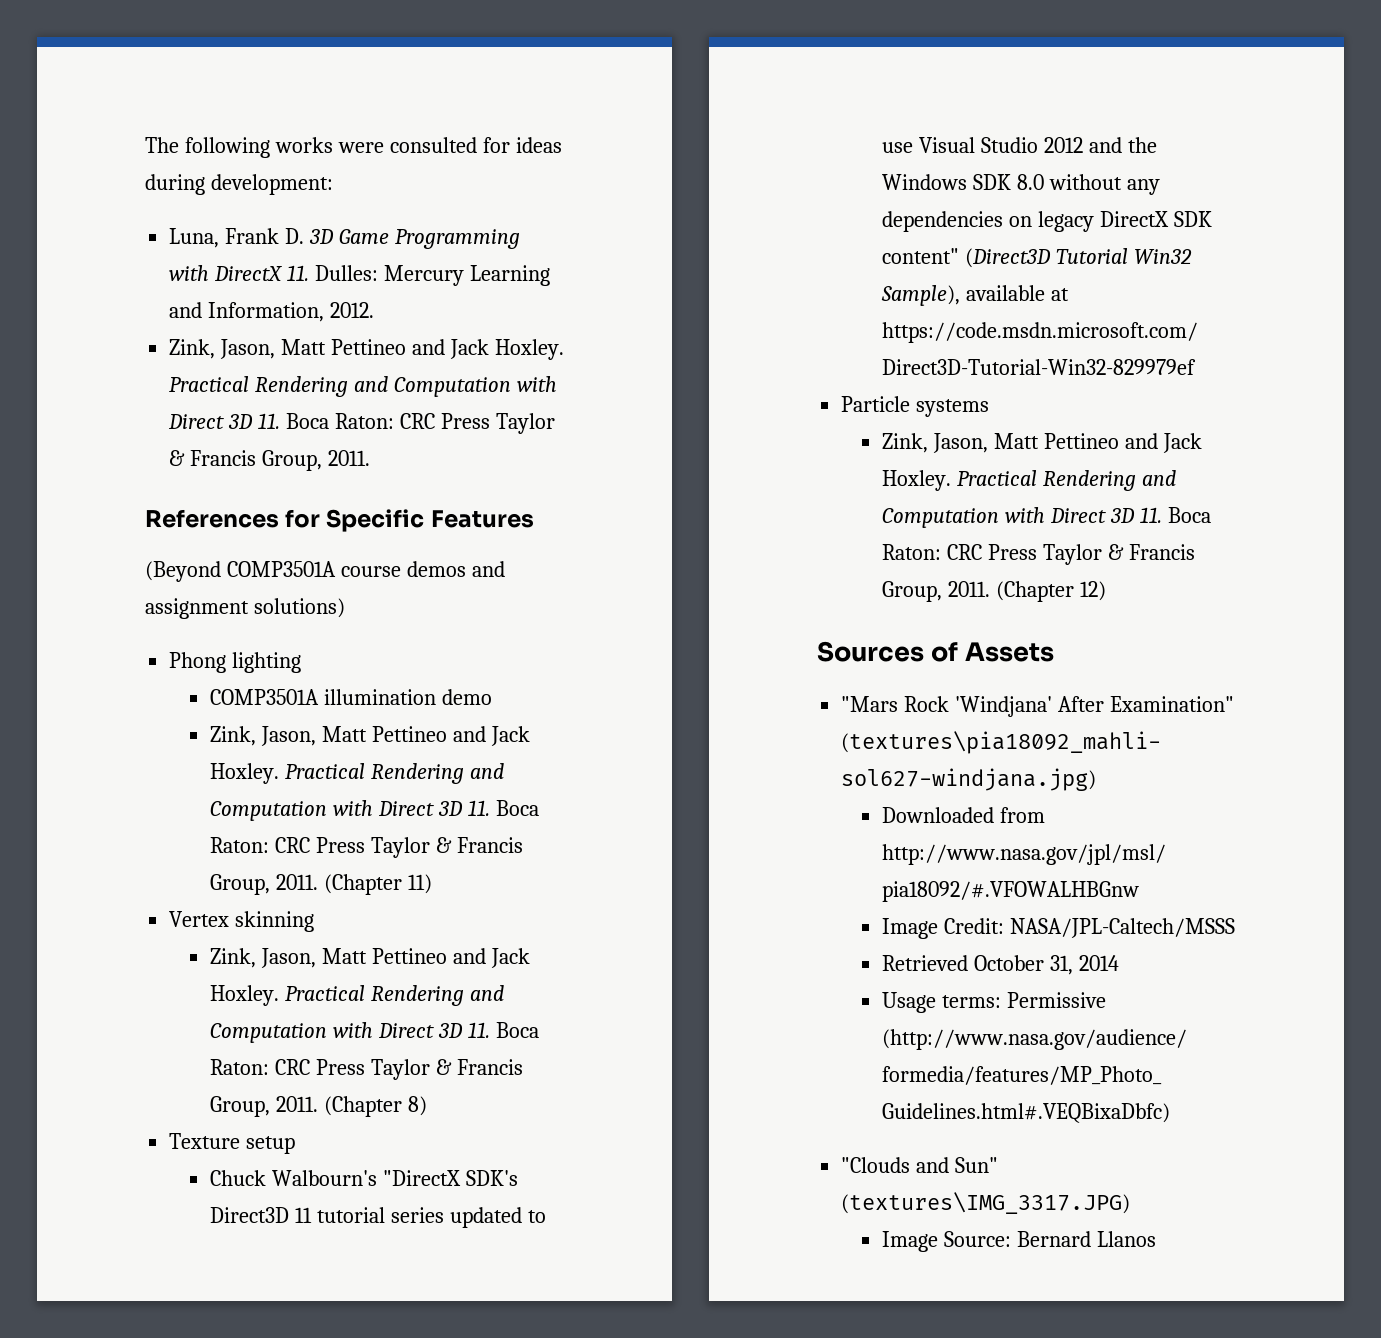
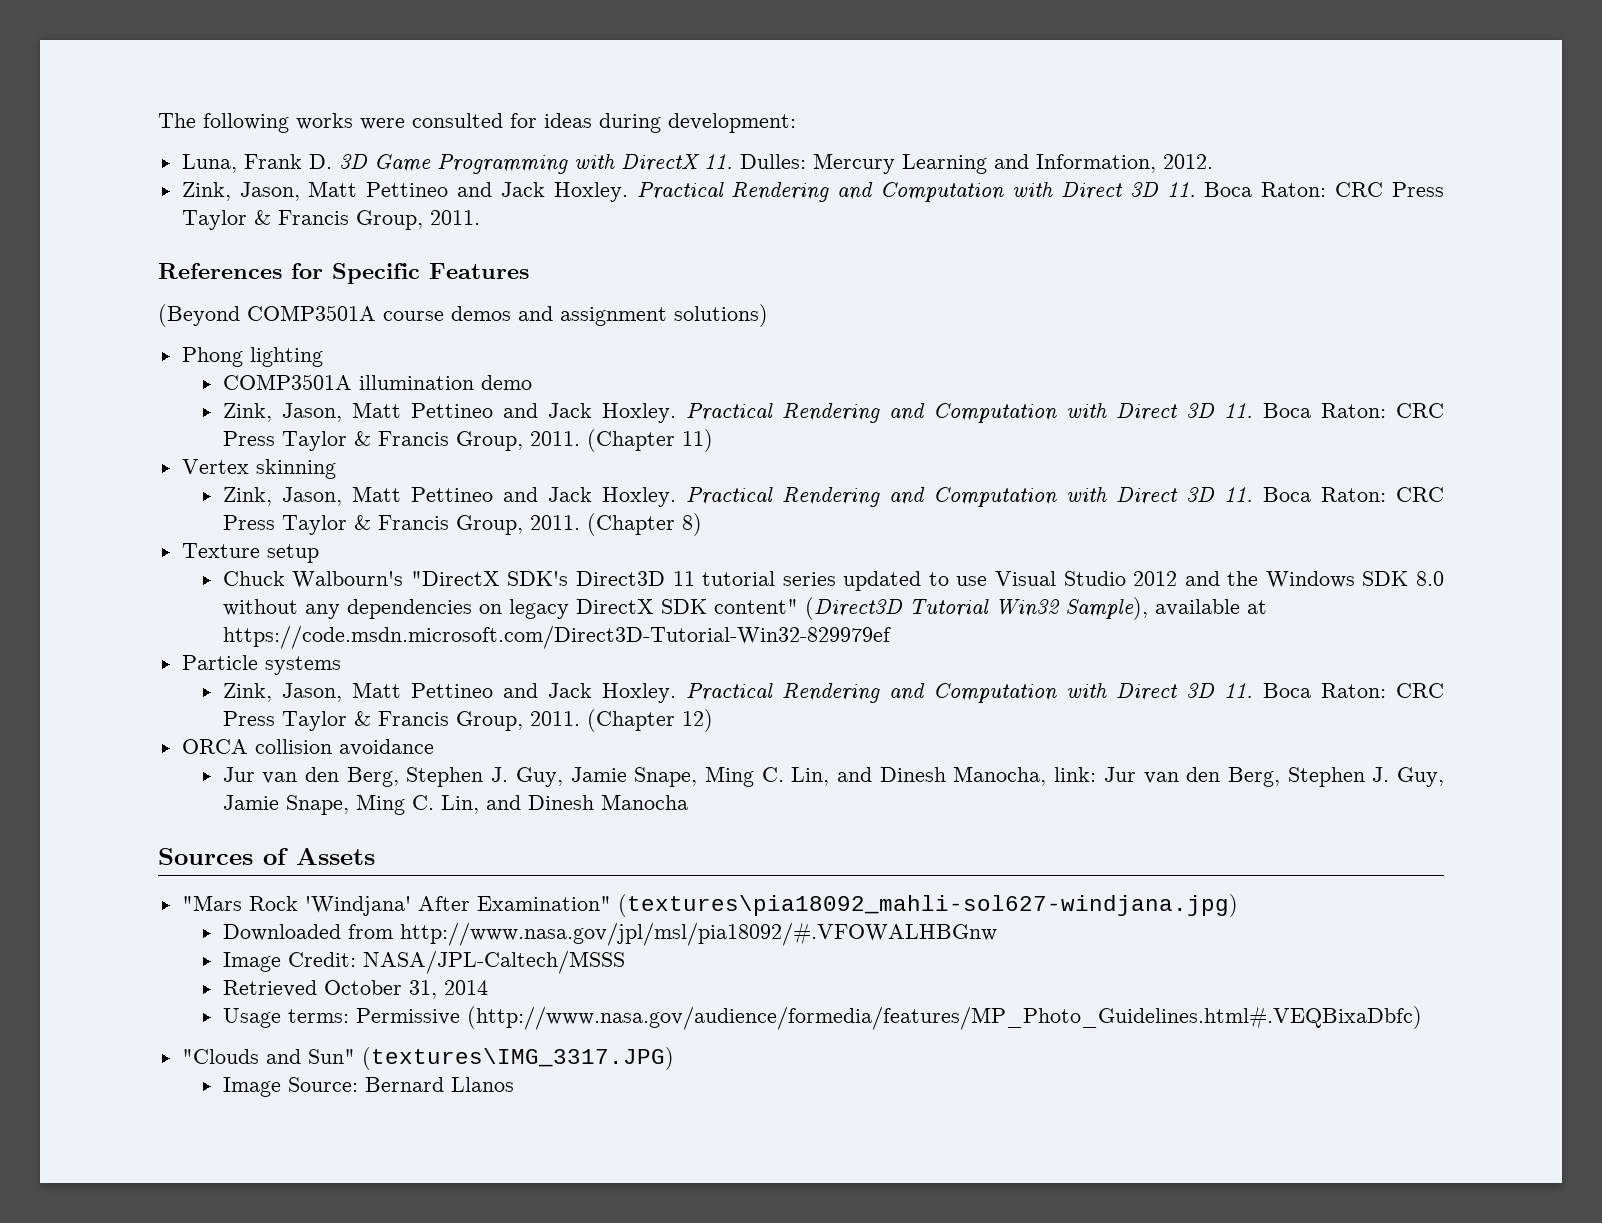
+ ORCA collision avoidance
+ Jur van den Berg, Stephen J. Guy, Jamie Snape, Ming C. Lin, and Dinesh Manocha, link: Jur van den Berg, Stephen J. Guy, Jamie Snape, Ming C. Lin, and Dinesh Manocha

